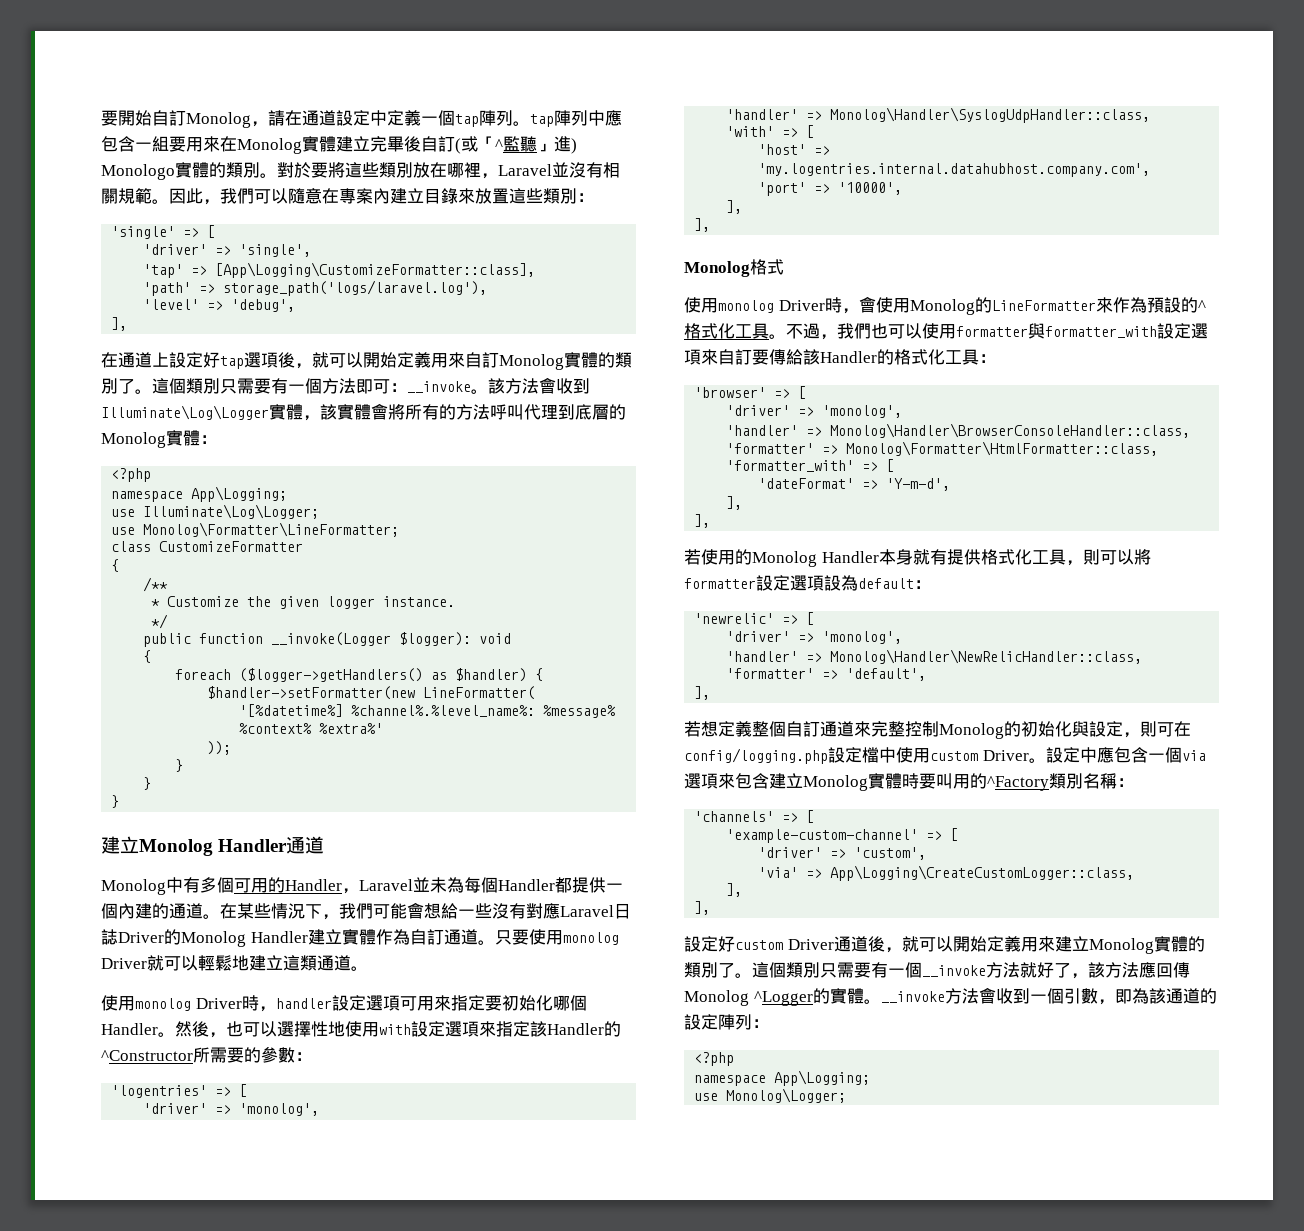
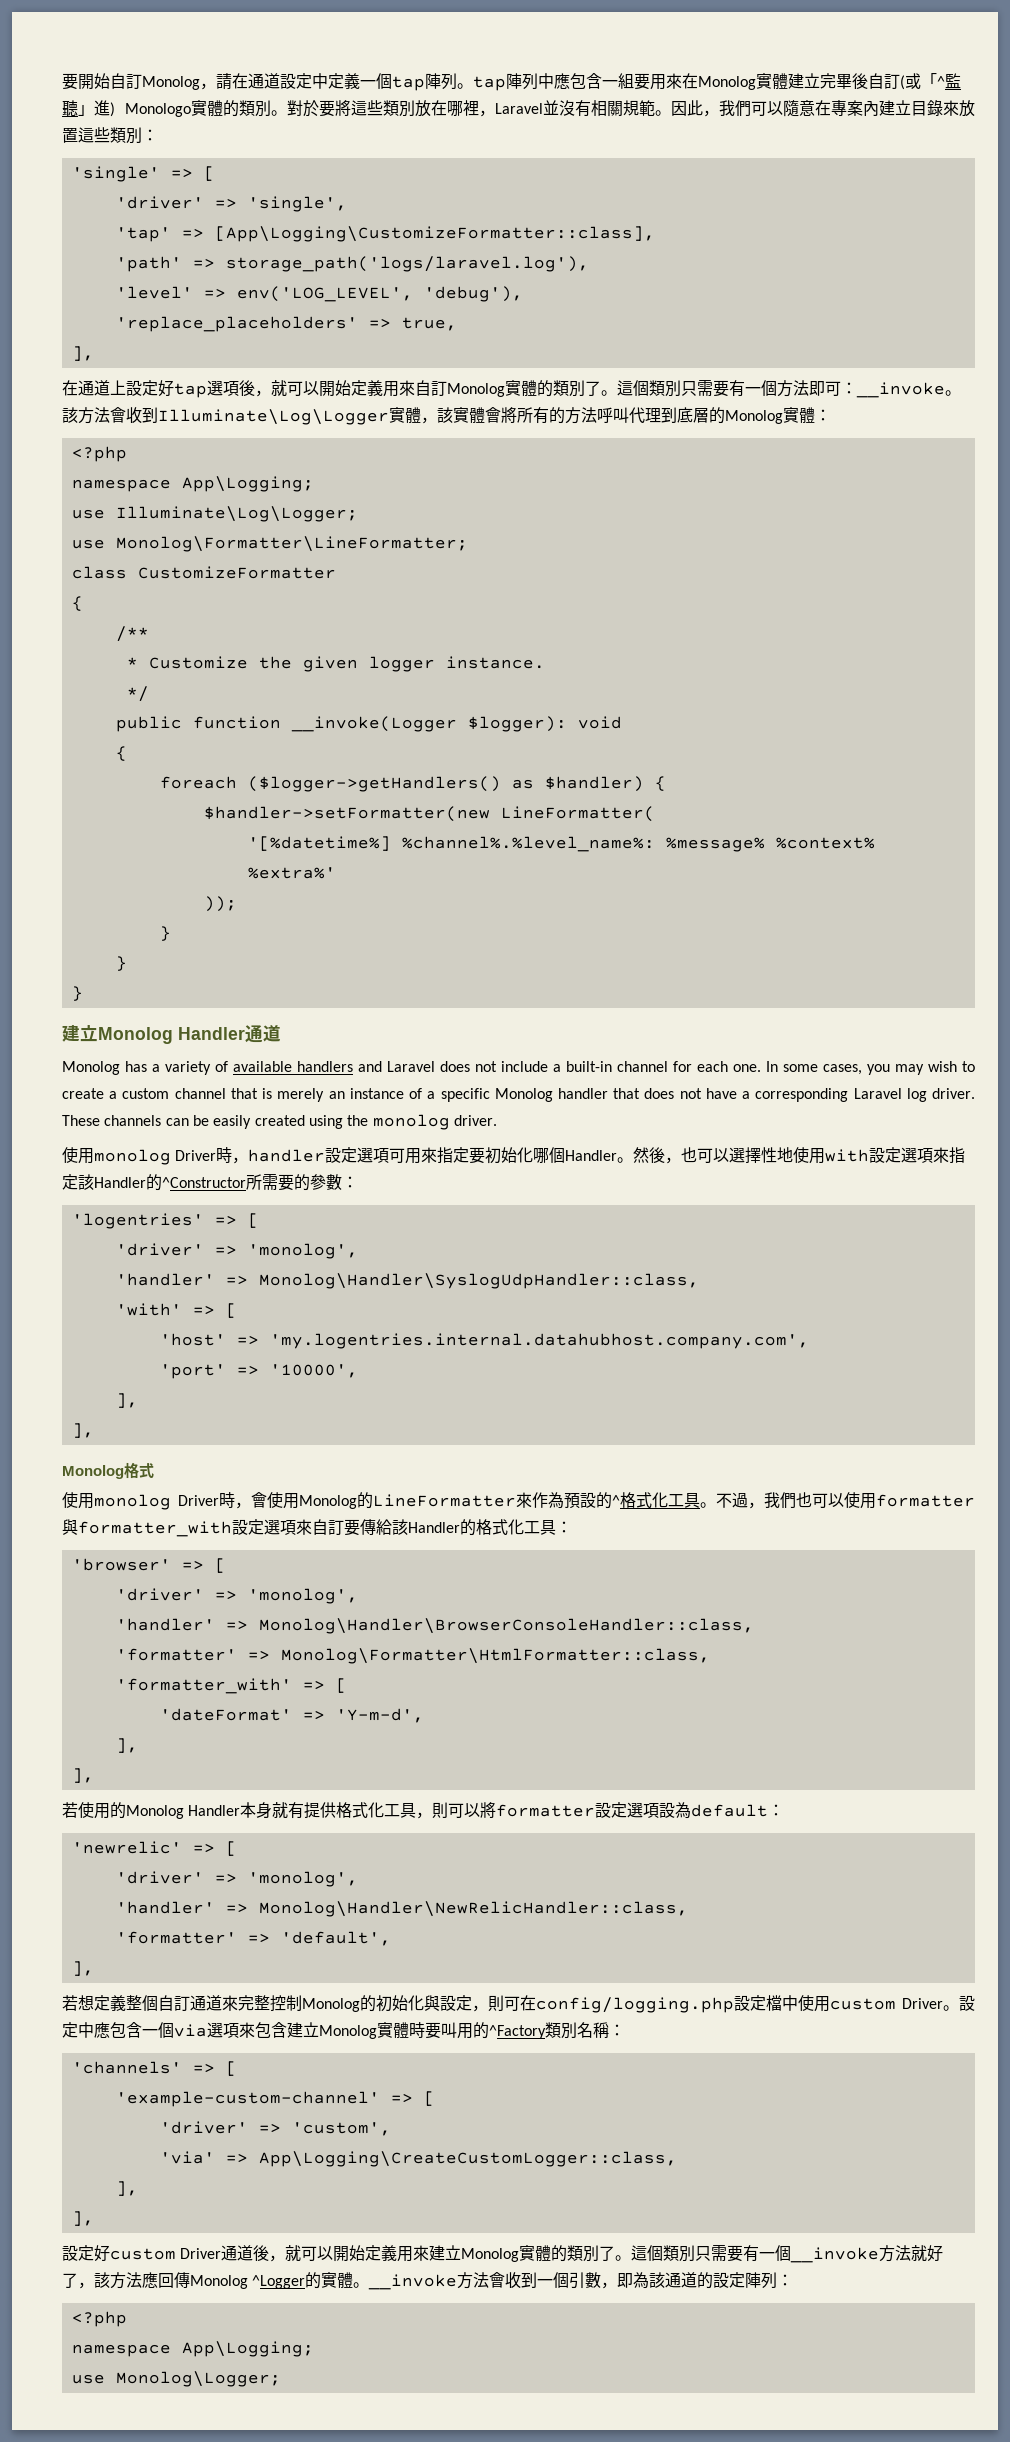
- 'level' => 'debug',
+ 'level' => env('LOG_LEVEL', 'debug'),
+ 'replace_placeholders' => true,
- Monolog中有多個可用的Handler，Laravel並未為每個Handler都提供一個內建的通道。在某些情況下，我們可能會想給一些沒有對應Laravel日誌Driver的Monolog Handler建立實體作為自訂通道。只要使用monolog Driver就可以輕鬆地建立這類通道。
+ Monolog has a variety of available handlers and Laravel does not include a built-in channel for each one. In some cases, you may wish to create a custom channel that is merely an instance of a specific Monolog handler that does not have a corresponding Laravel log driver. These channels can be easily created using the monolog driver.

